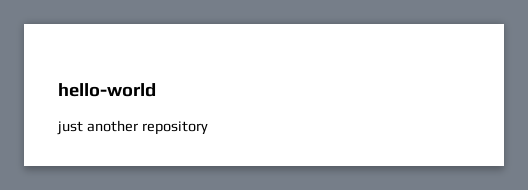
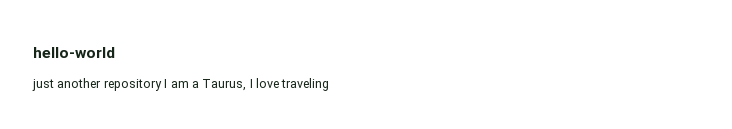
- just another repository
+ just another repository I am a Taurus, I love traveling

